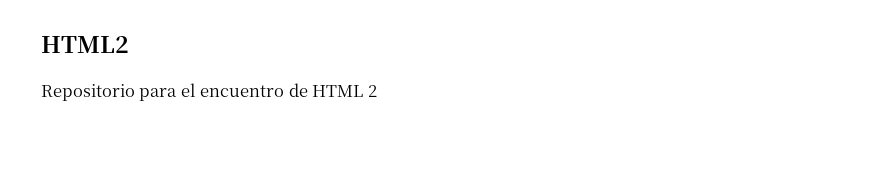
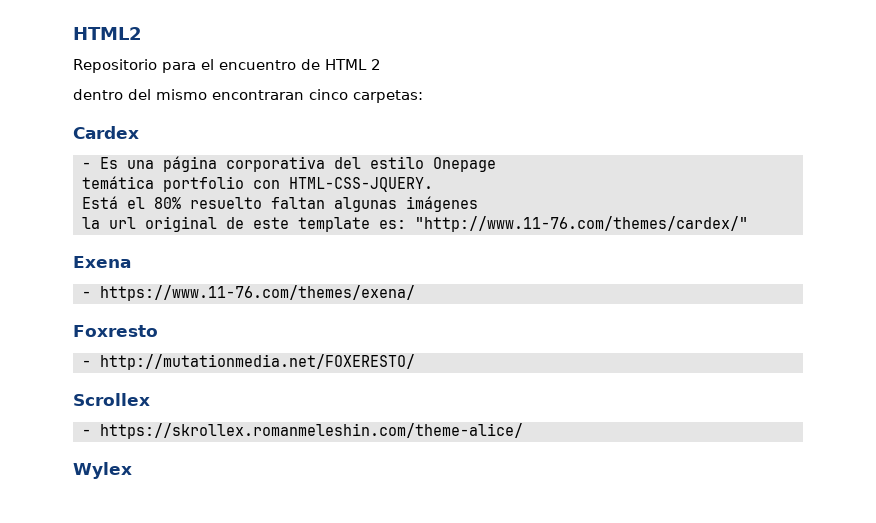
+ dentro del mismo encontraran cinco carpetas:
+ Cardex
+ - Es una página corporativa del estilo Onepage
+ temática portfolio con HTML-CSS-JQUERY.
+ Está el 80% resuelto faltan algunas imágenes
+ la url original de este template es: "http://www.11-76.com/themes/cardex/"
+ Exena
+ - https://www.11-76.com/themes/exena/
+ Foxresto
+ - http://mutationmedia.net/FOXERESTO/
+ Scrollex
+ - https://skrollex.romanmeleshin.com/theme-alice/
+ Wylex

